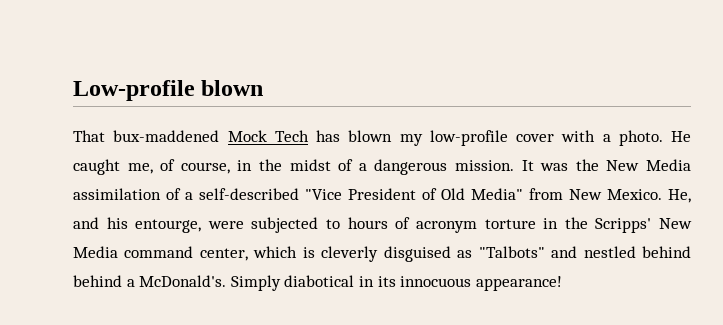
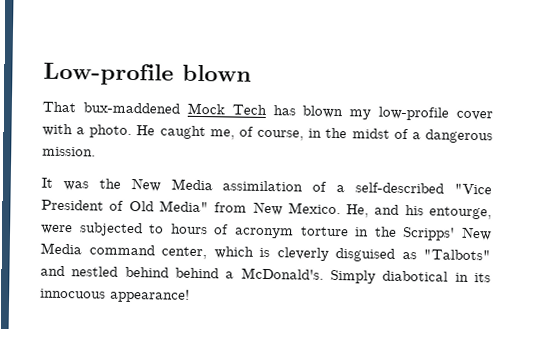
- He caught me, of course, in the midst of a dangerous mission. It was the New Media assimilation of a self-described "Vice President of Old Media" from New Mexico.
+ He caught me, of course, in the midst of a dangerous mission.
+ It was the New Media assimilation of a self-described "Vice President of Old Media" from New Mexico.

